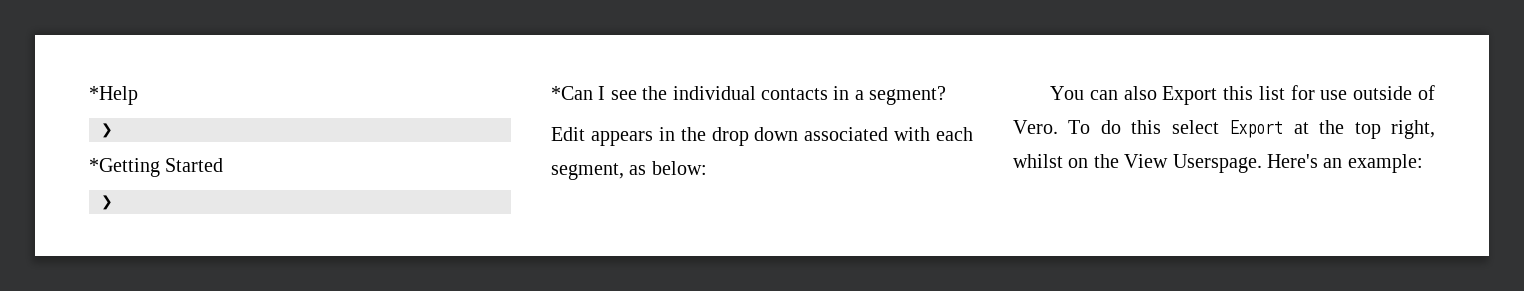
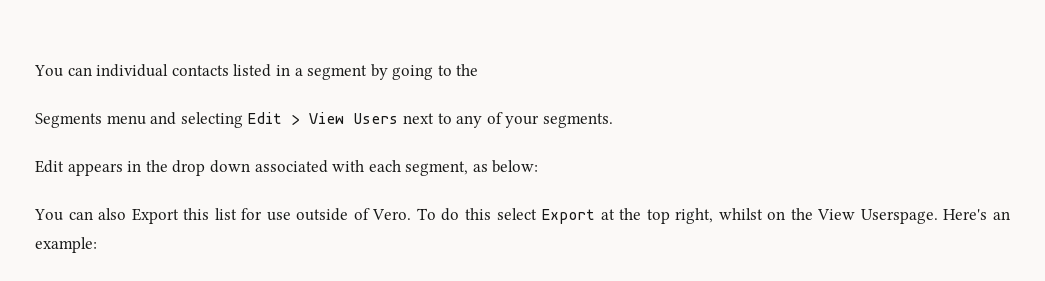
- *Help
- ❯
- *Getting Started
- ❯
- *Can I see the individual contacts in a segment?
+ You can individual contacts listed in a segment by going to the
+ Segments menu and selecting Edit > View Users next to any of your segments.

